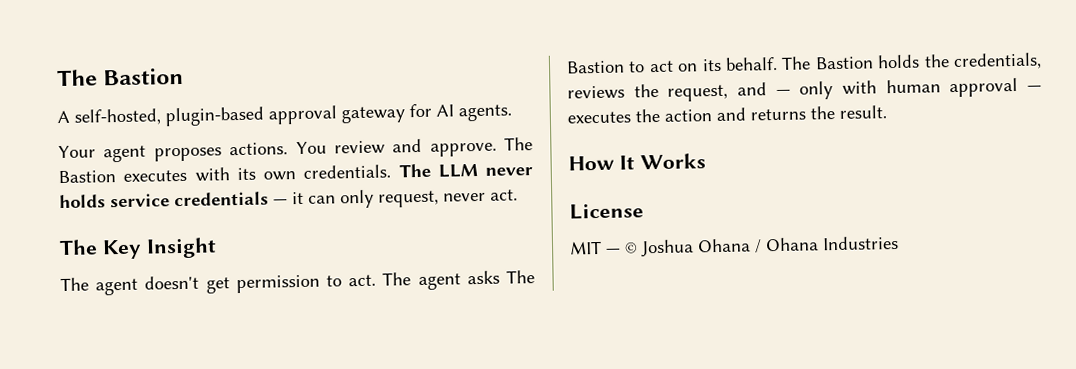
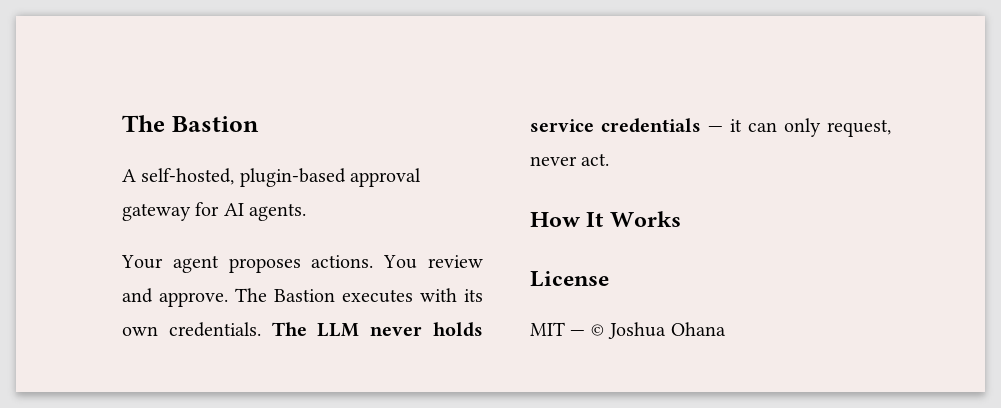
- The Key Insight
- The agent doesn't get permission to act. The agent asks The Bastion to act on its behalf. The Bastion holds the credentials, reviews the request, and — only with human approval — executes the action and returns the result.
- MIT — © Joshua Ohana / Ohana Industries
+ MIT — © Joshua Ohana

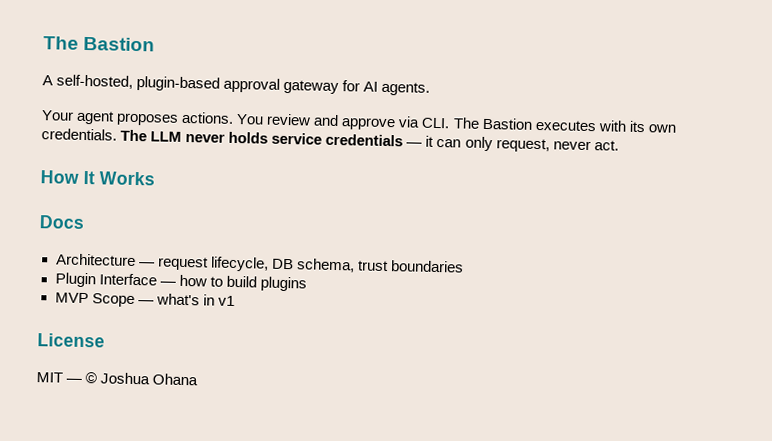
- You review and approve. The Bastion executes with its own credentials.
+ You review and approve via CLI. The Bastion executes with its own credentials.
+ Docs
+ Architecture — request lifecycle, DB schema, trust boundaries
+ Plugin Interface — how to build plugins
+ MVP Scope — what's in v1

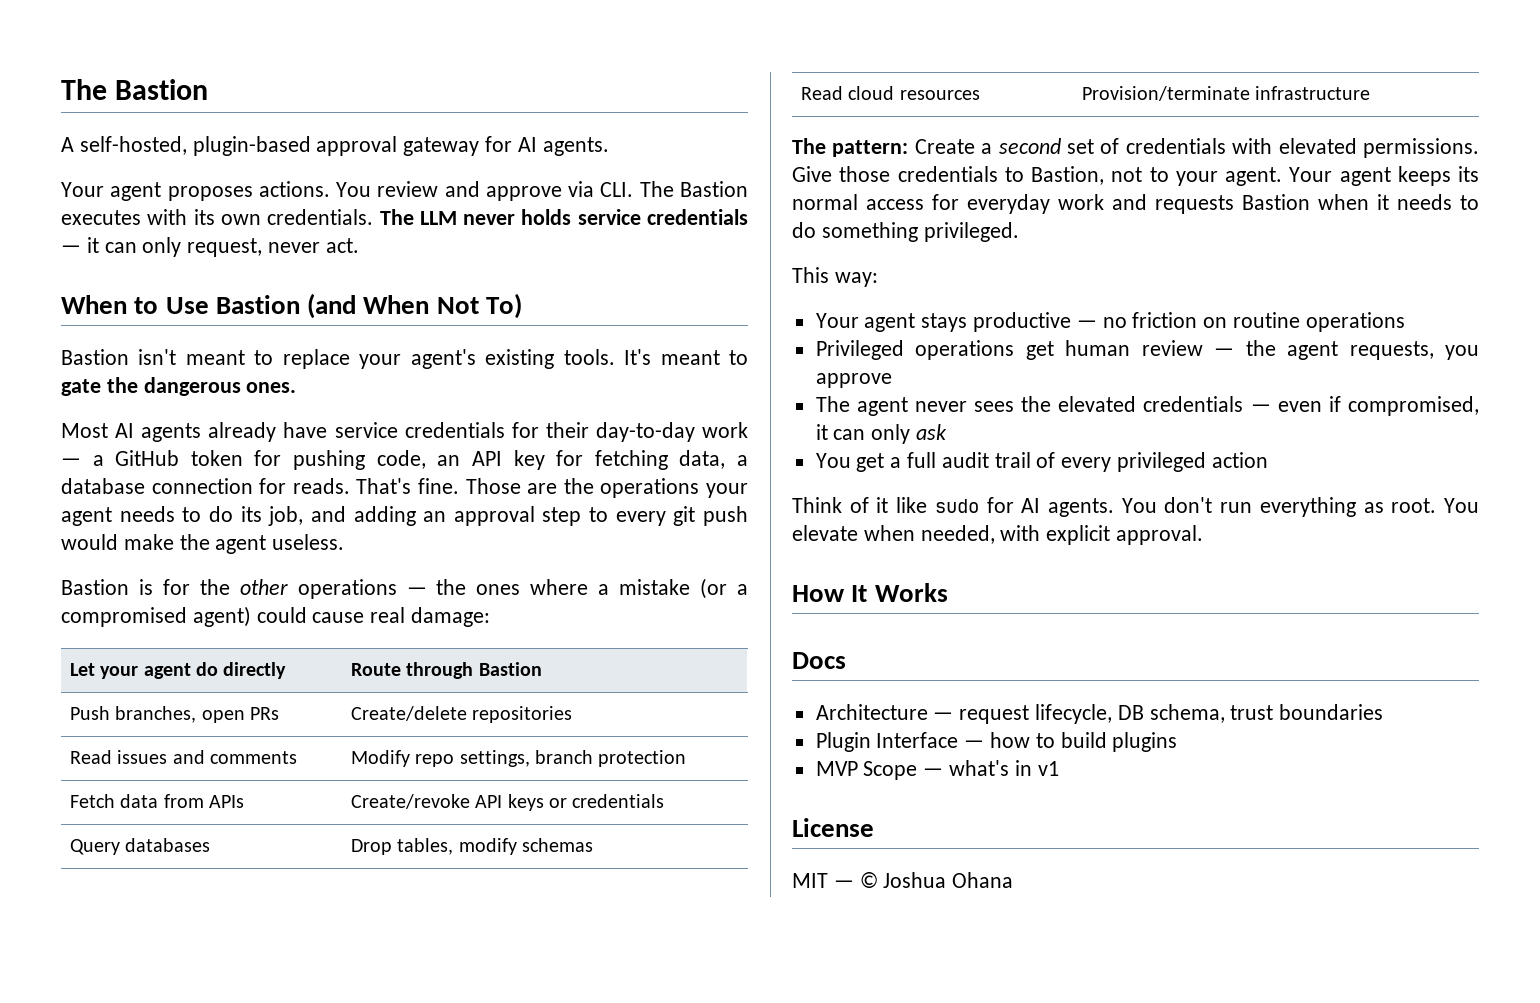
+ When to Use Bastion (and When Not To)
+ Bastion isn't meant to replace your agent's existing tools. It's meant to gate the dangerous ones.
+ Most AI agents already have service credentials for their day-to-day work — a GitHub token for pushing code, an API key for fetching data, a database connection for reads. That's fine. Those are the operations your agent needs to do its job, and adding an approval step to every git push would make the agent useless.
+ Bastion is for the other operations — the ones where a mistake (or a compromised agent) could cause real damage:
+ Let your agent do directly | Route through Bastion
+ Push branches, open PRs | Create/delete repositories
+ Read issues and comments | Modify repo settings, branch protection
+ Fetch data from APIs | Create/revoke API keys or credentials
+ Query databases | Drop tables, modify schemas
+ Read cloud resources | Provision/terminate infrastructure
+ The pattern: Create a second set of credentials with elevated permissions. Give those credentials to Bastion, not to your agent. Your agent keeps its normal access for everyday work and requests Bastion when it needs to do something privileged.
+ This way:
+ Your agent stays productive — no friction on routine operations
+ Privileged operations get human review — the agent requests, you approve
+ The agent never sees the elevated credentials — even if compromised, it can only ask
+ You get a full audit trail of every privileged action
+ Think of it like sudo for AI agents. You don't run everything as root. You elevate when needed, with explicit approval.

